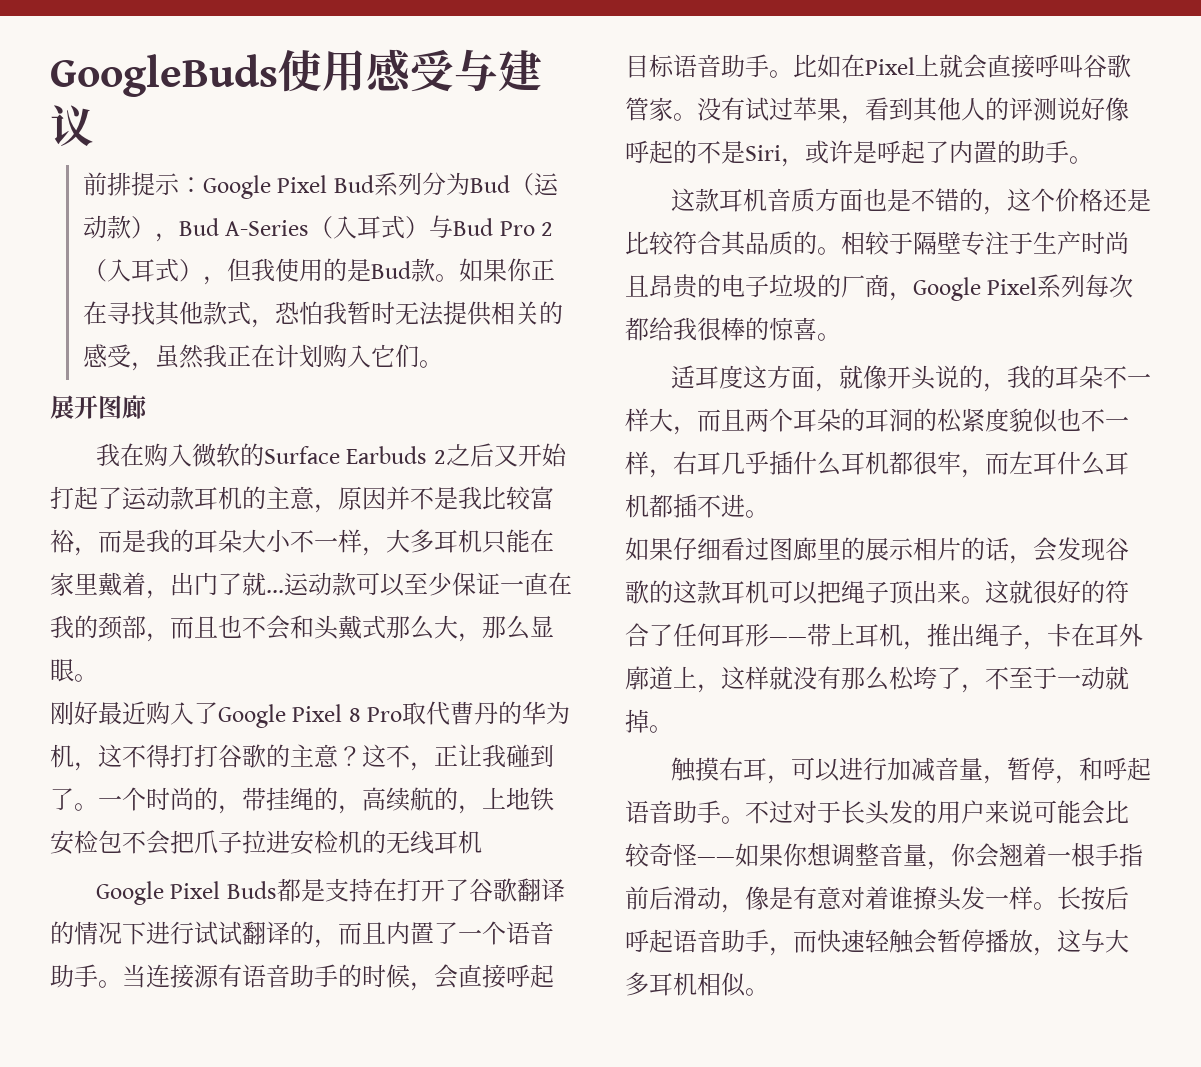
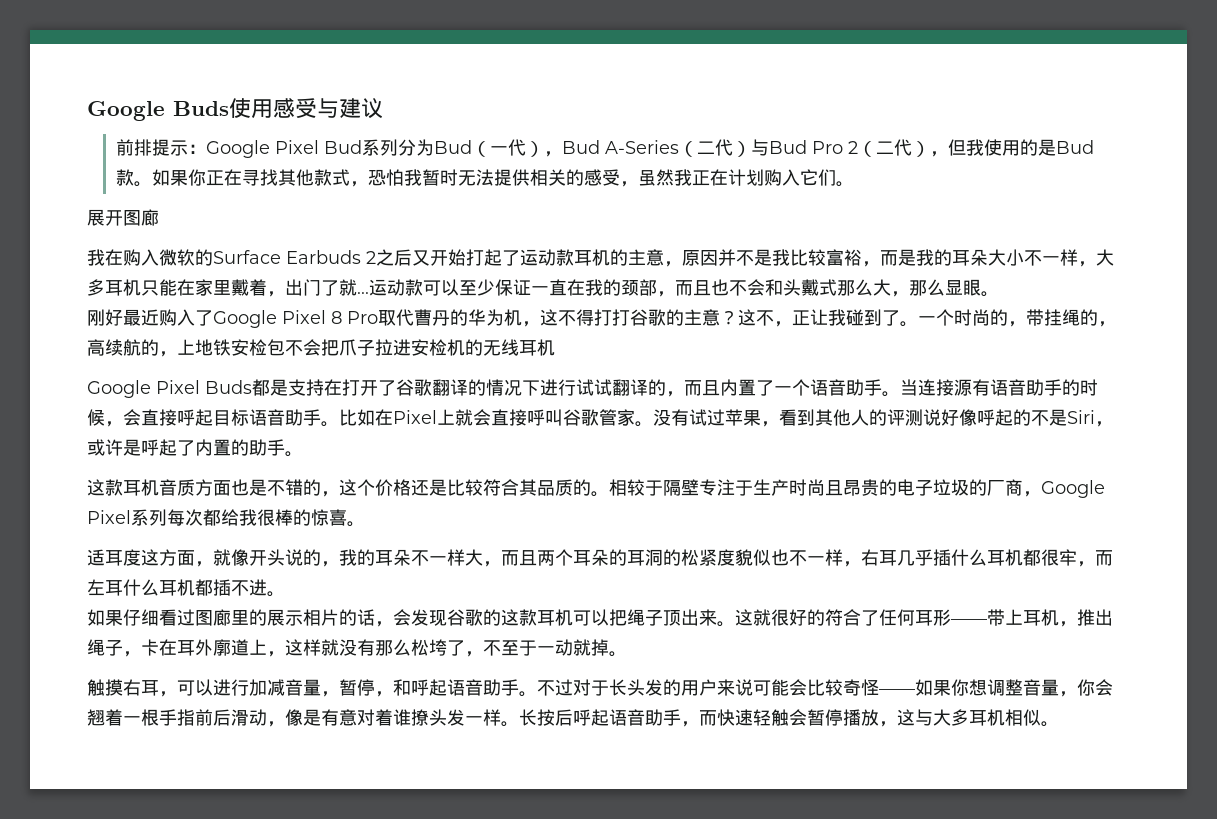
- GoogleBuds使用感受与建议
+ Google Buds使用感受与建议
- 前排提示：Google Pixel Bud系列分为Bud（运动款），Bud A-Series（入耳式）与Bud Pro 2（入耳式），但我使用的是Bud款。
+ 前排提示：Google Pixel Bud系列分为Bud（一代），Bud A-Series（二代）与Bud Pro 2（二代），但我使用的是Bud款。

